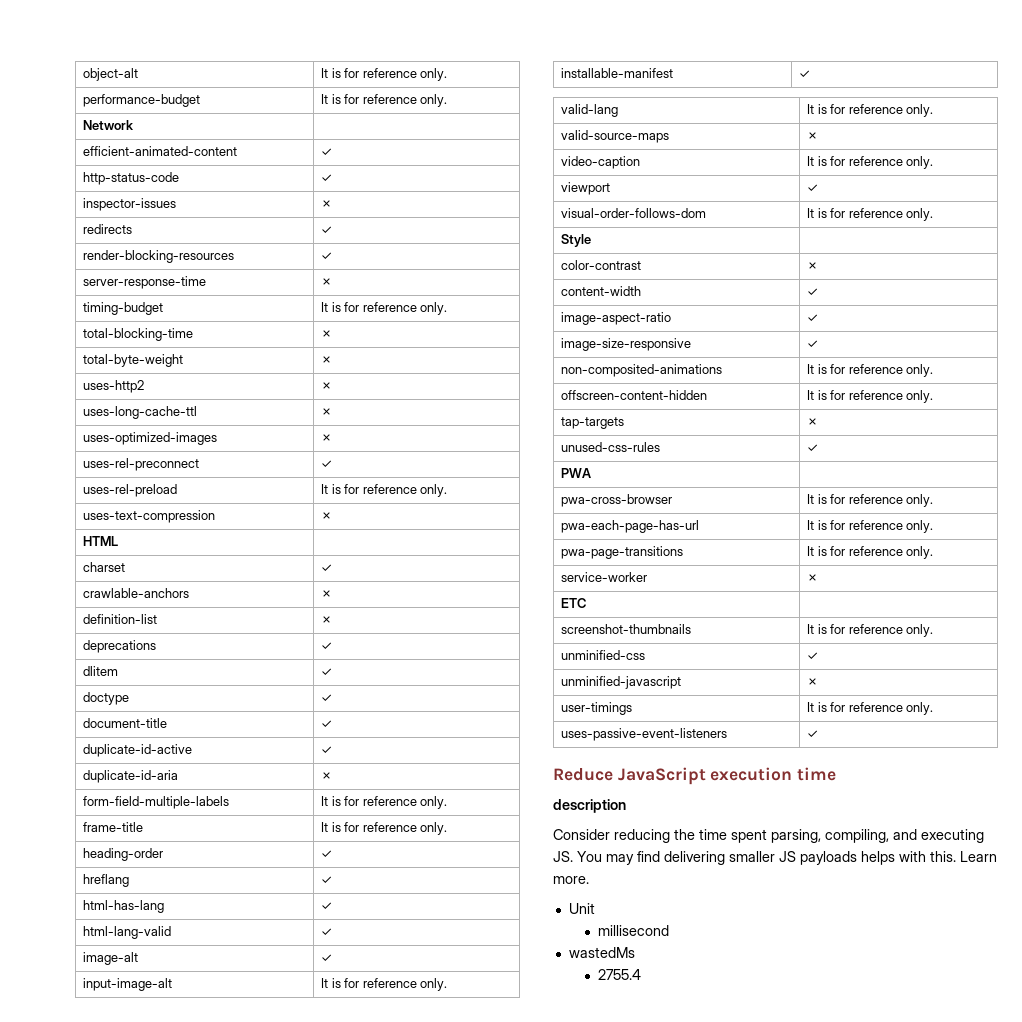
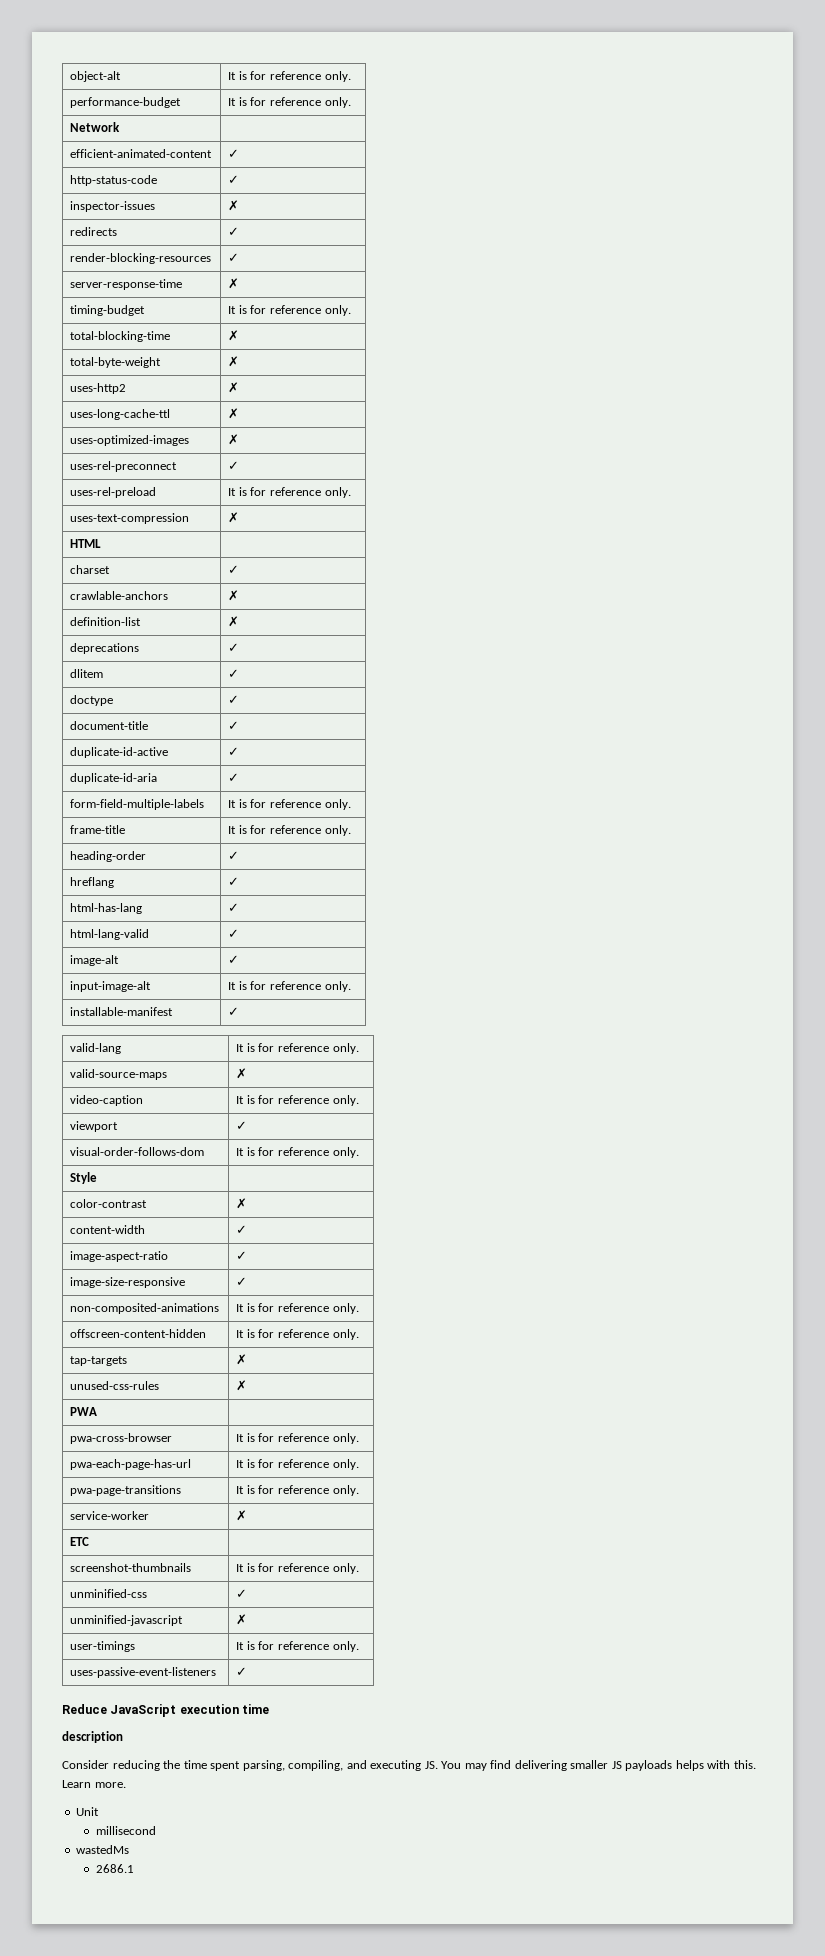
- duplicate-id-aria | ✗
+ duplicate-id-aria | ✓
- unused-css-rules | ✓
+ unused-css-rules | ✗
- 2755.4
+ 2686.1

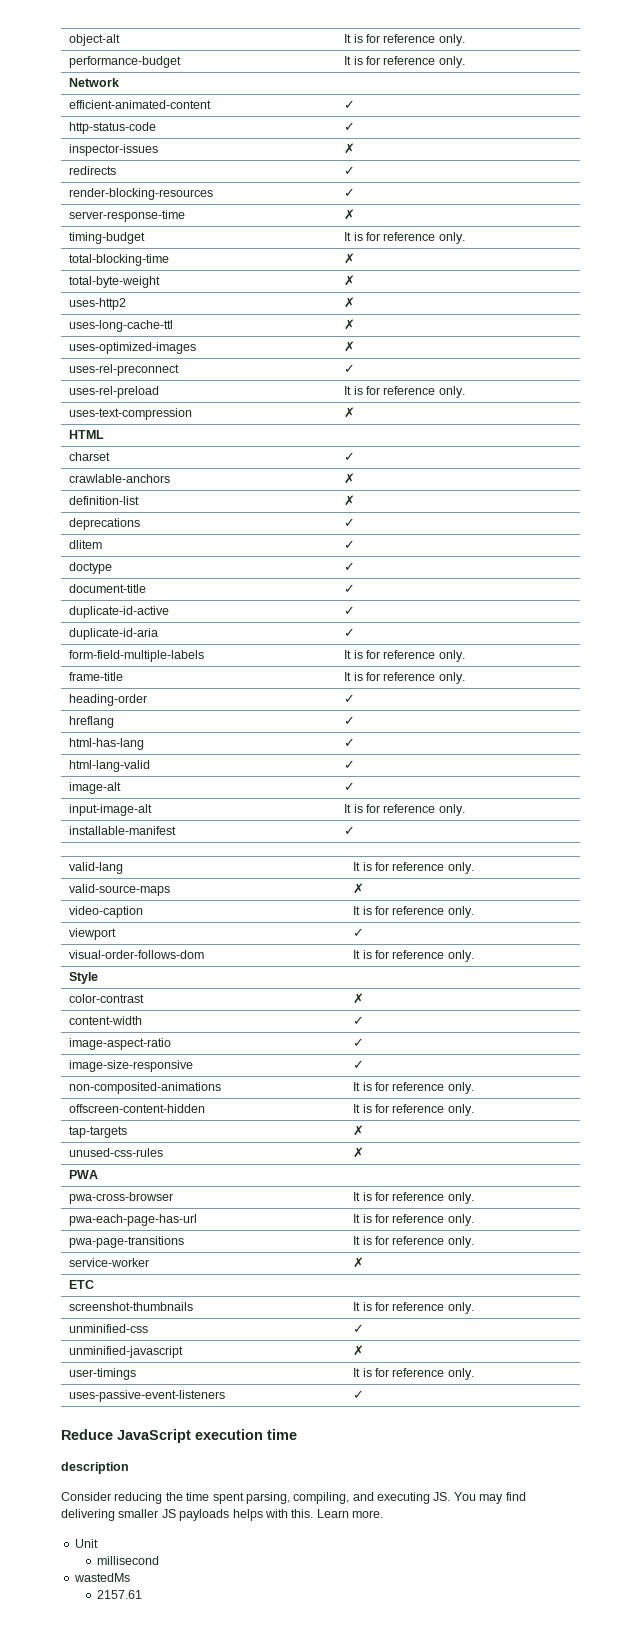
- 2686.1
+ 2157.61

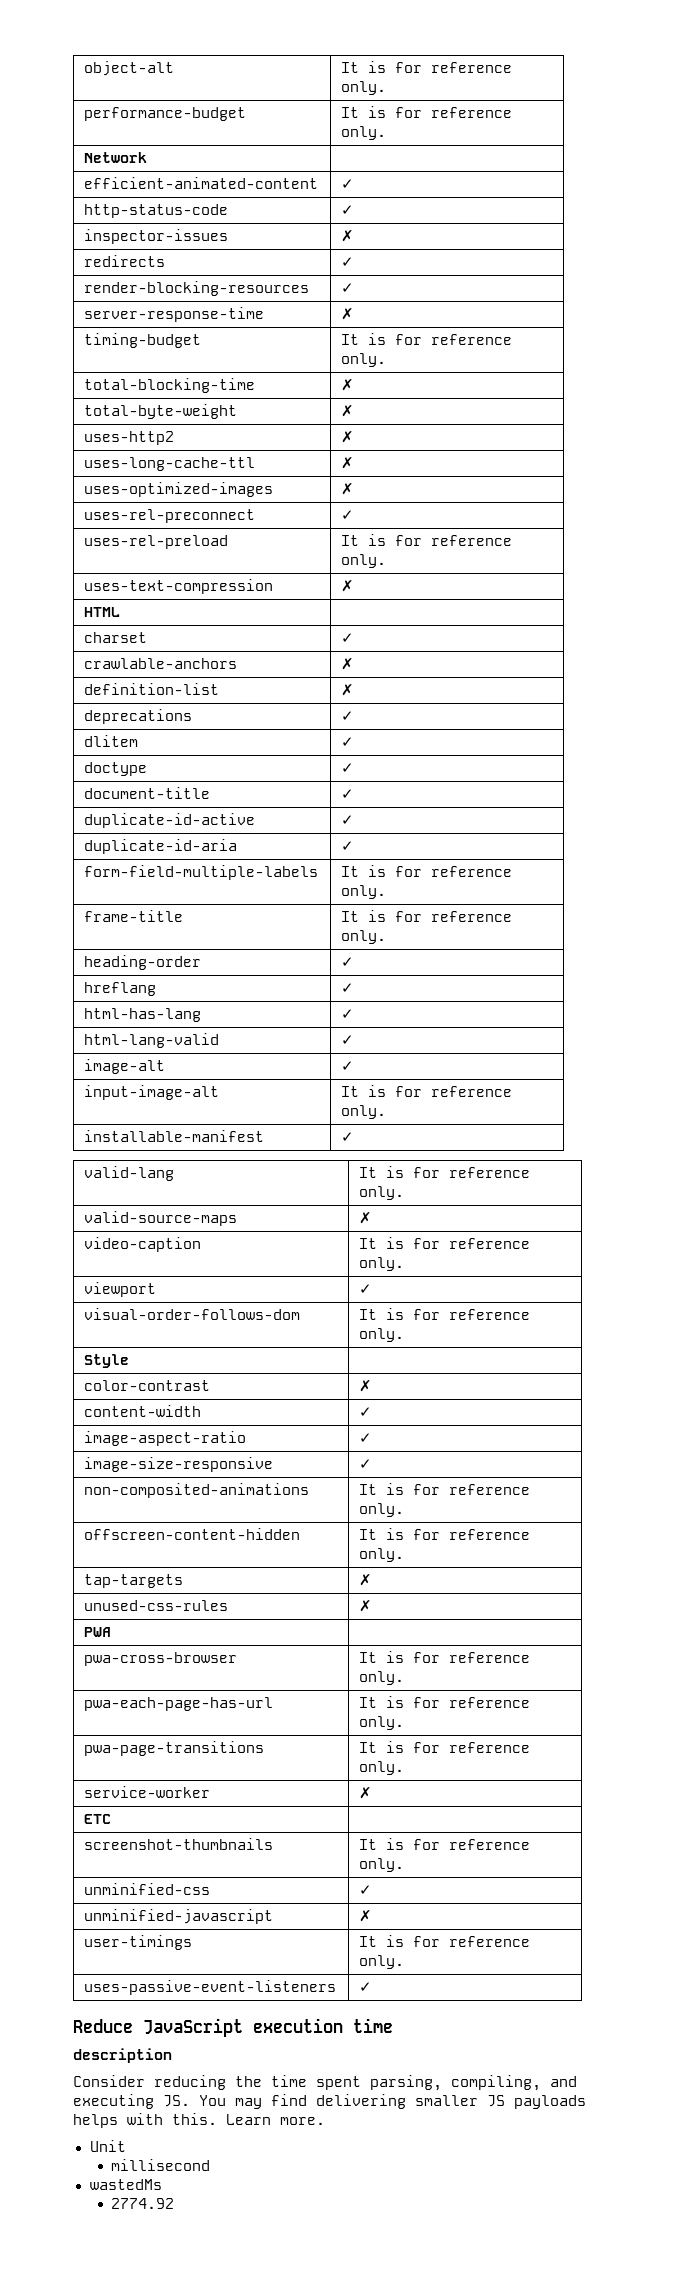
- 2157.61
+ 2774.92

